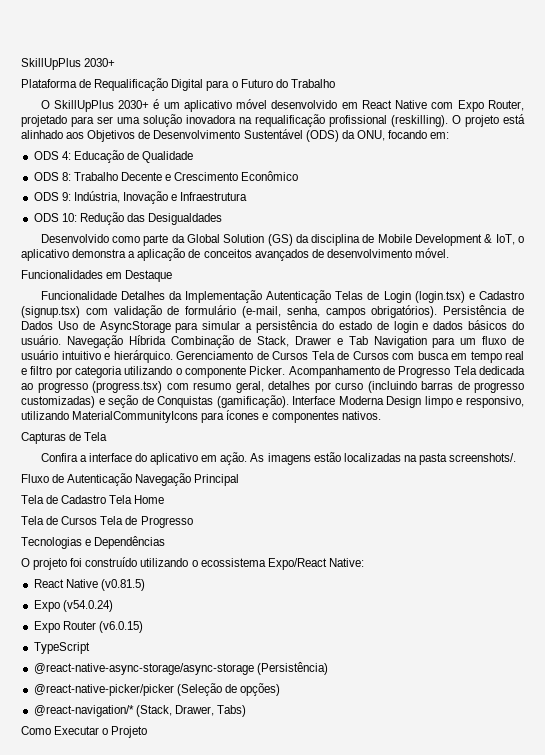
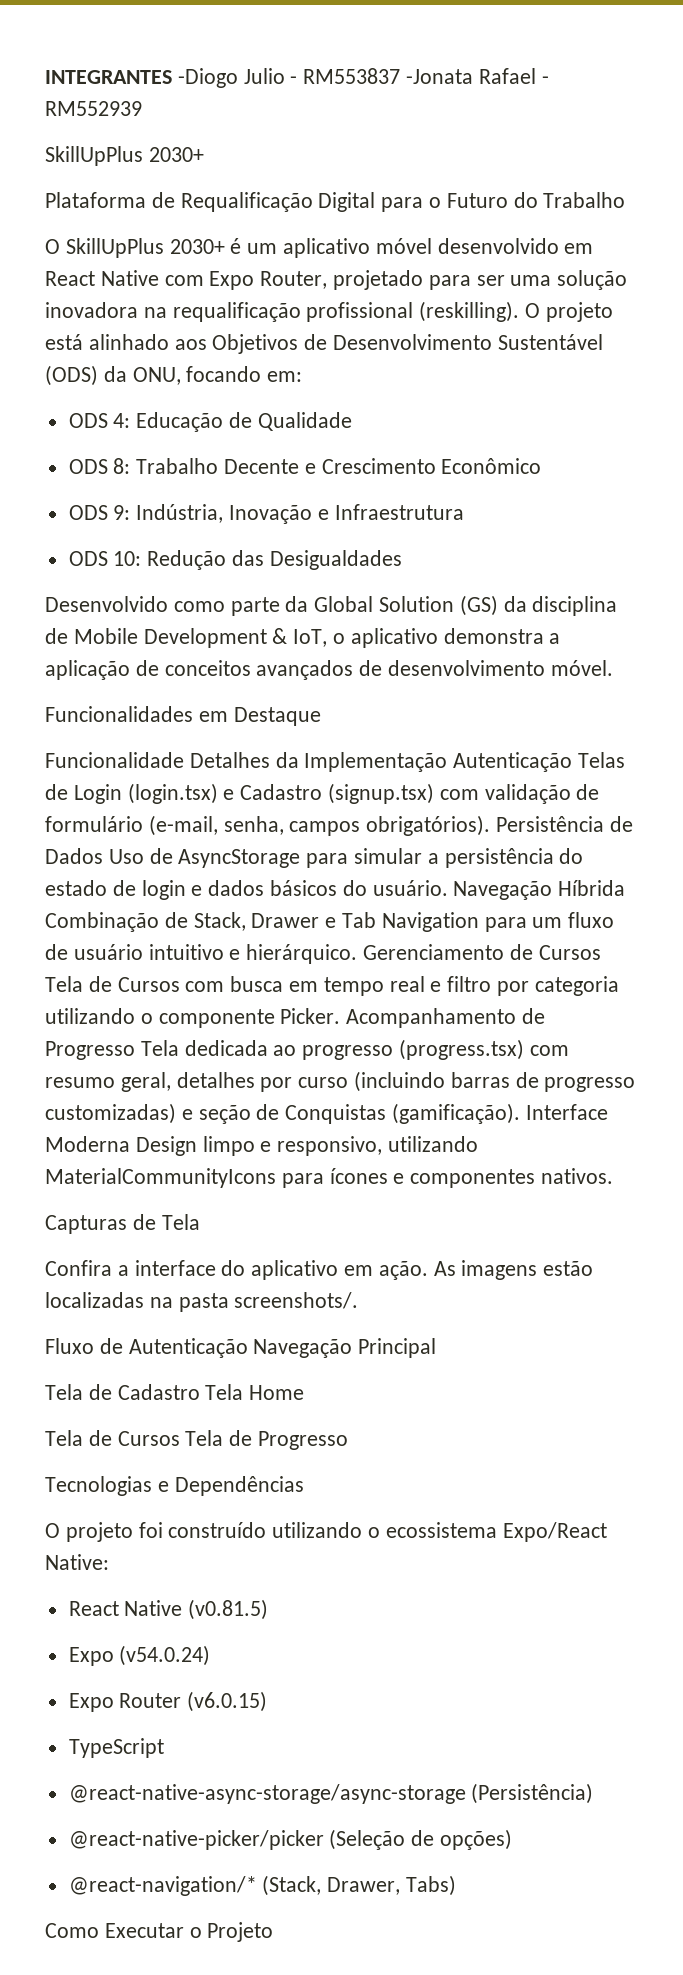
+ INTEGRANTES -Diogo Julio - RM553837 -Jonata Rafael - RM552939

